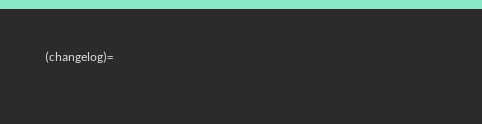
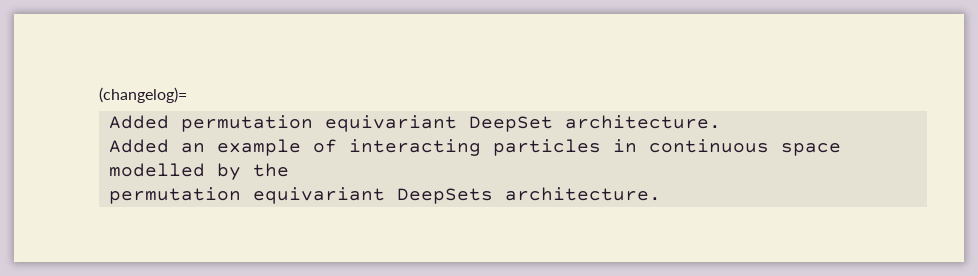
+ Added permutation equivariant DeepSet architecture.
+ Added an example of interacting particles in continuous space modelled by the
+ permutation equivariant DeepSets architecture.

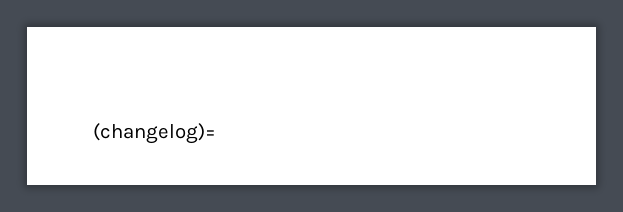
- Added permutation equivariant DeepSet architecture.
- Added an example of interacting particles in continuous space modelled by the
- permutation equivariant DeepSets architecture.

